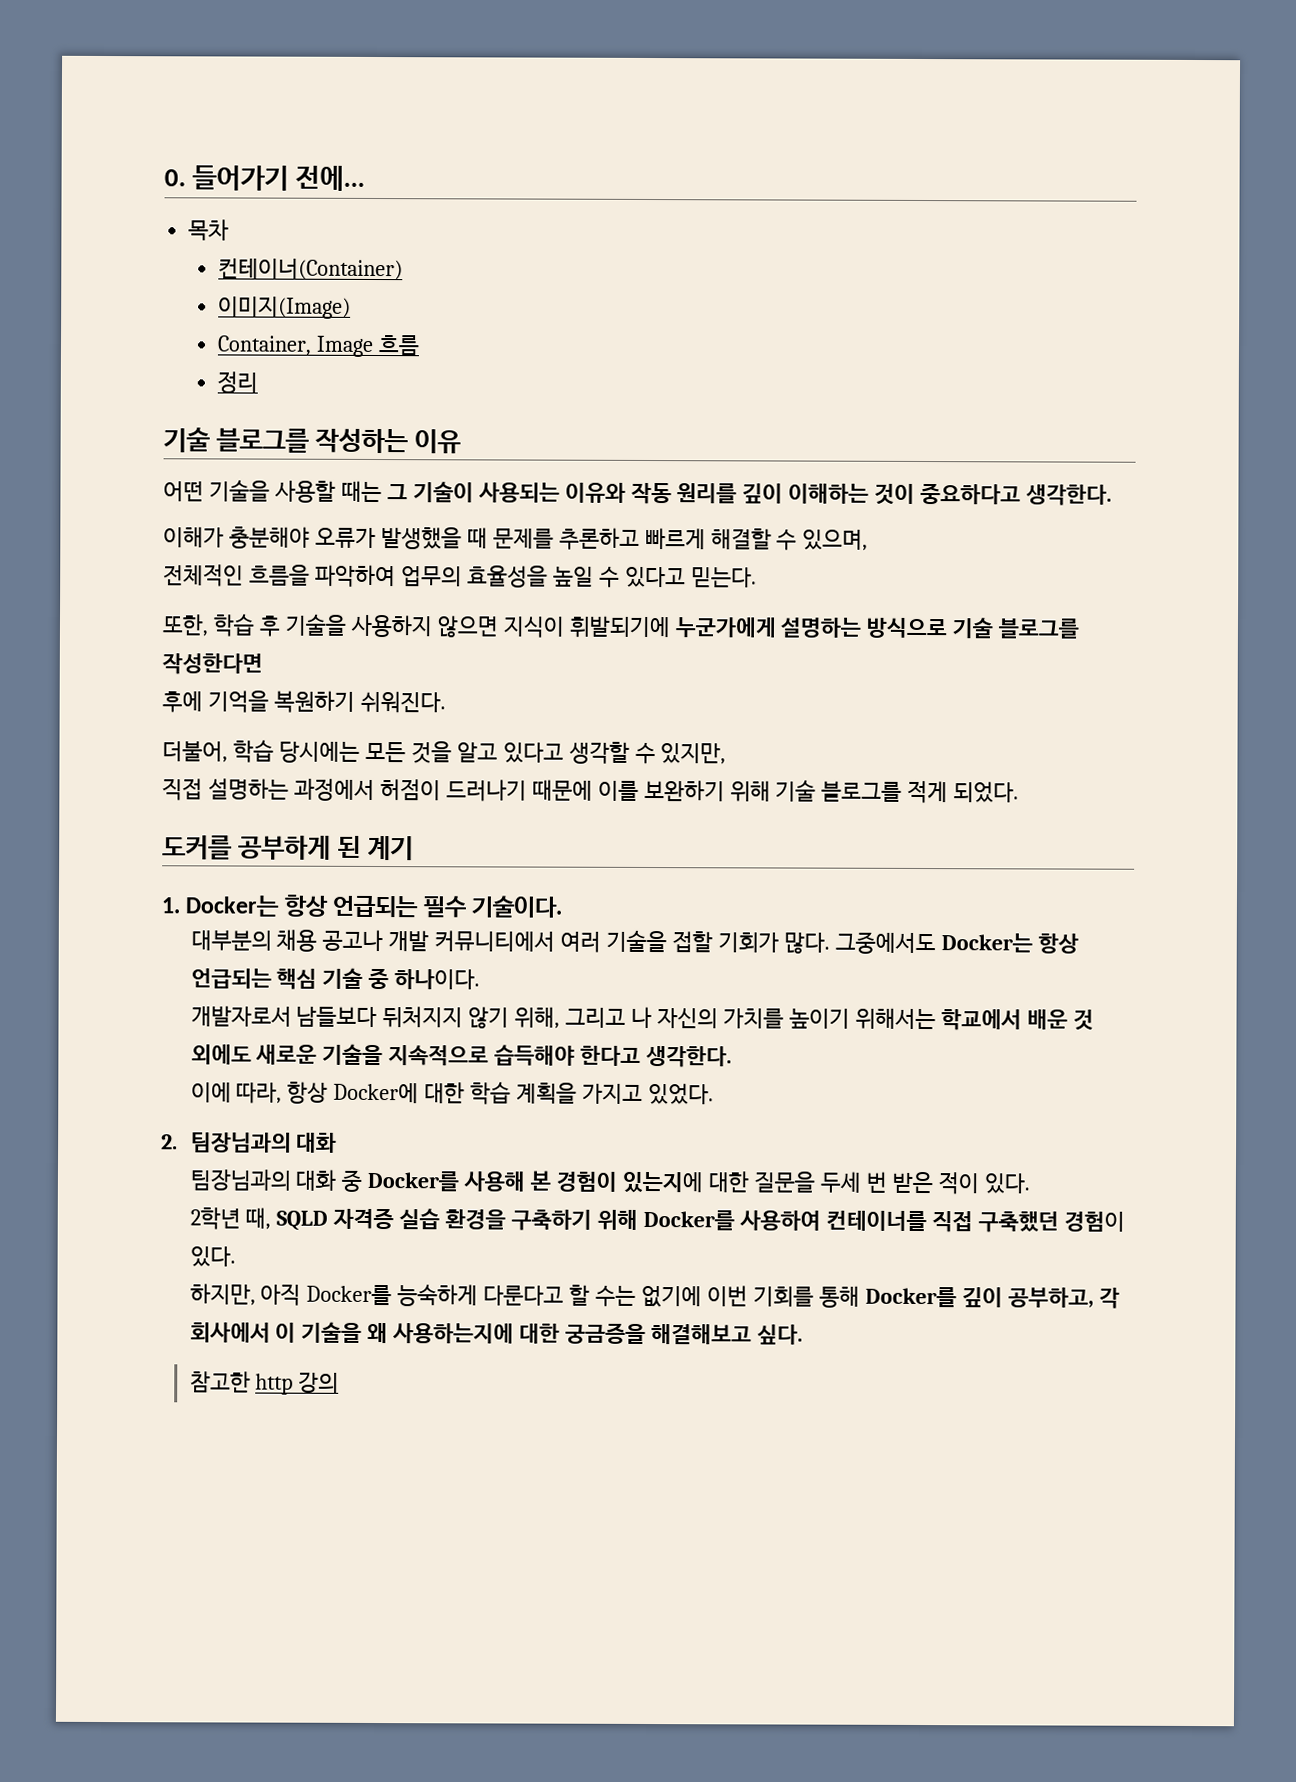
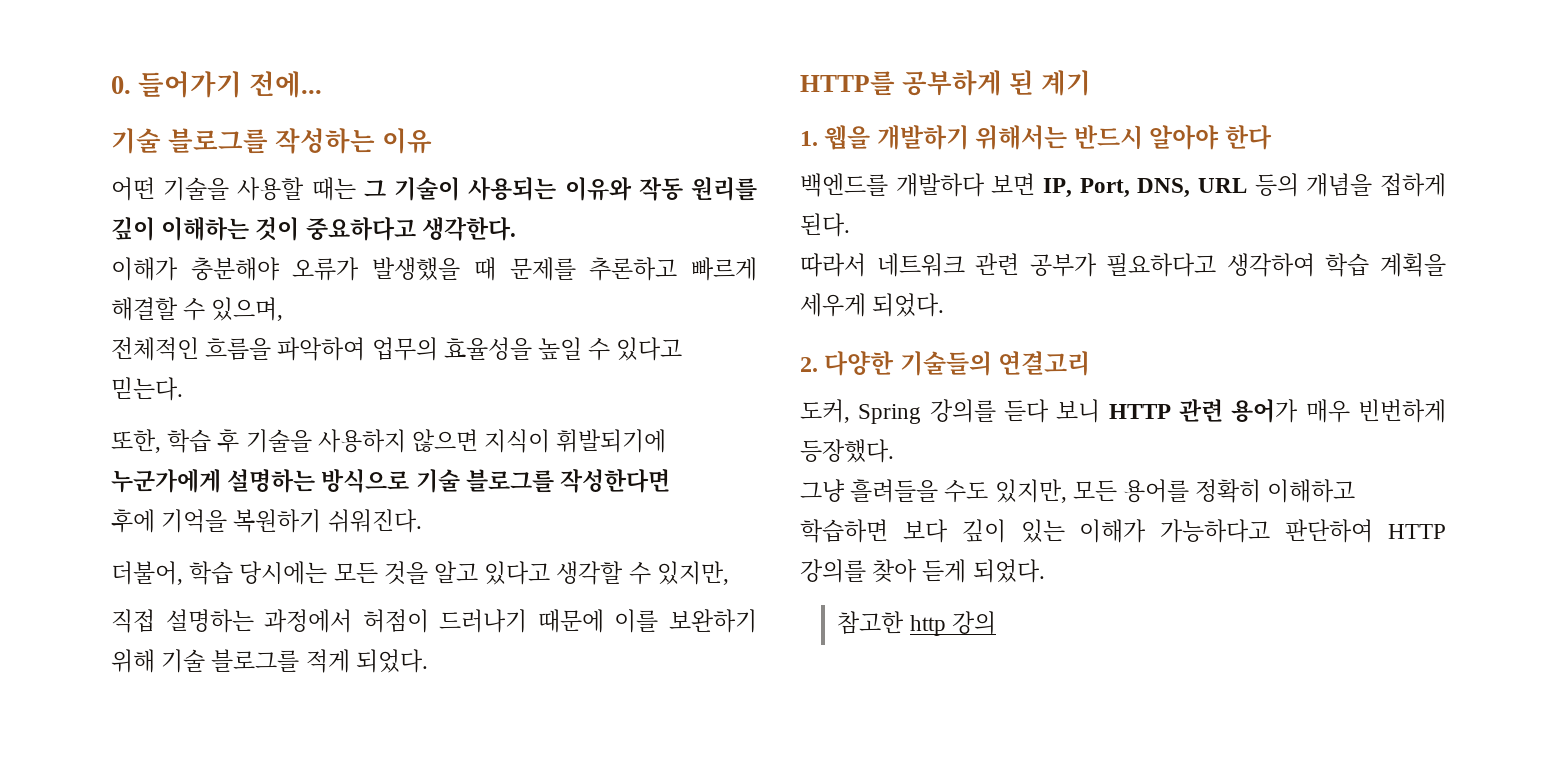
- 목차
- 컨테이너(Container)
- 이미지(Image)
- Container, Image 흐름
- 정리
- 도커를 공부하게 된 계기
+ HTTP를 공부하게 된 계기
- 1. Docker는 항상 언급되는 필수 기술이다.
- 대부분의 채용 공고나 개발 커뮤니티에서 여러 기술을 접할 기회가 많다. 그중에서도 Docker는 항상 언급되는 핵심 기술 중 하나이다.
- 개발자로서 남들보다 뒤처지지 않기 위해, 그리고 나 자신의 가치를 높이기 위해서는 학교에서 배운 것 외에도 새로운 기술을 지속적으로 습득해야 한다고 생각한다.
- 이에 따라, 항상 Docker에 대한 학습 계획을 가지고 있었다.
- 2. 팀장님과의 대화
- 팀장님과의 대화 중 Docker를 사용해 본 경험이 있는지에 대한 질문을 두세 번 받은 적이 있다.
- 2학년 때, SQLD 자격증 실습 환경을 구축하기 위해 Docker를 사용하여 컨테이너를 직접 구축했던 경험이 있다.
- 하지만, 아직 Docker를 능숙하게 다룬다고 할 수는 없기에 이번 기회를 통해 Docker를 깊이 공부하고, 각 회사에서 이 기술을 왜 사용하는지에 대한 궁금증을 해결해보고 싶다.
+ 1. 웹을 개발하기 위해서는 반드시 알아야 한다
+ 백엔드를 개발하다 보면 IP, Port, DNS, URL 등의 개념을 접하게 된다.
+ 따라서 네트워크 관련 공부가 필요하다고 생각하여 학습 계획을 세우게 되었다.
+ 2. 다양한 기술들의 연결고리
+ 도커, Spring 강의를 듣다 보니 HTTP 관련 용어가 매우 빈번하게 등장했다.
+ 그냥 흘려들을 수도 있지만, 모든 용어를 정확히 이해하고 학습하면 보다 깊이 있는 이해가 가능하다고 판단하여 HTTP 강의를 찾아 듣게 되었다.

